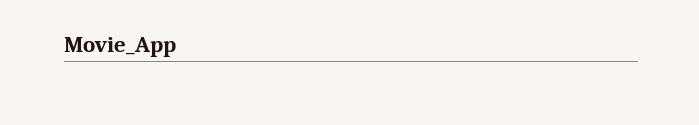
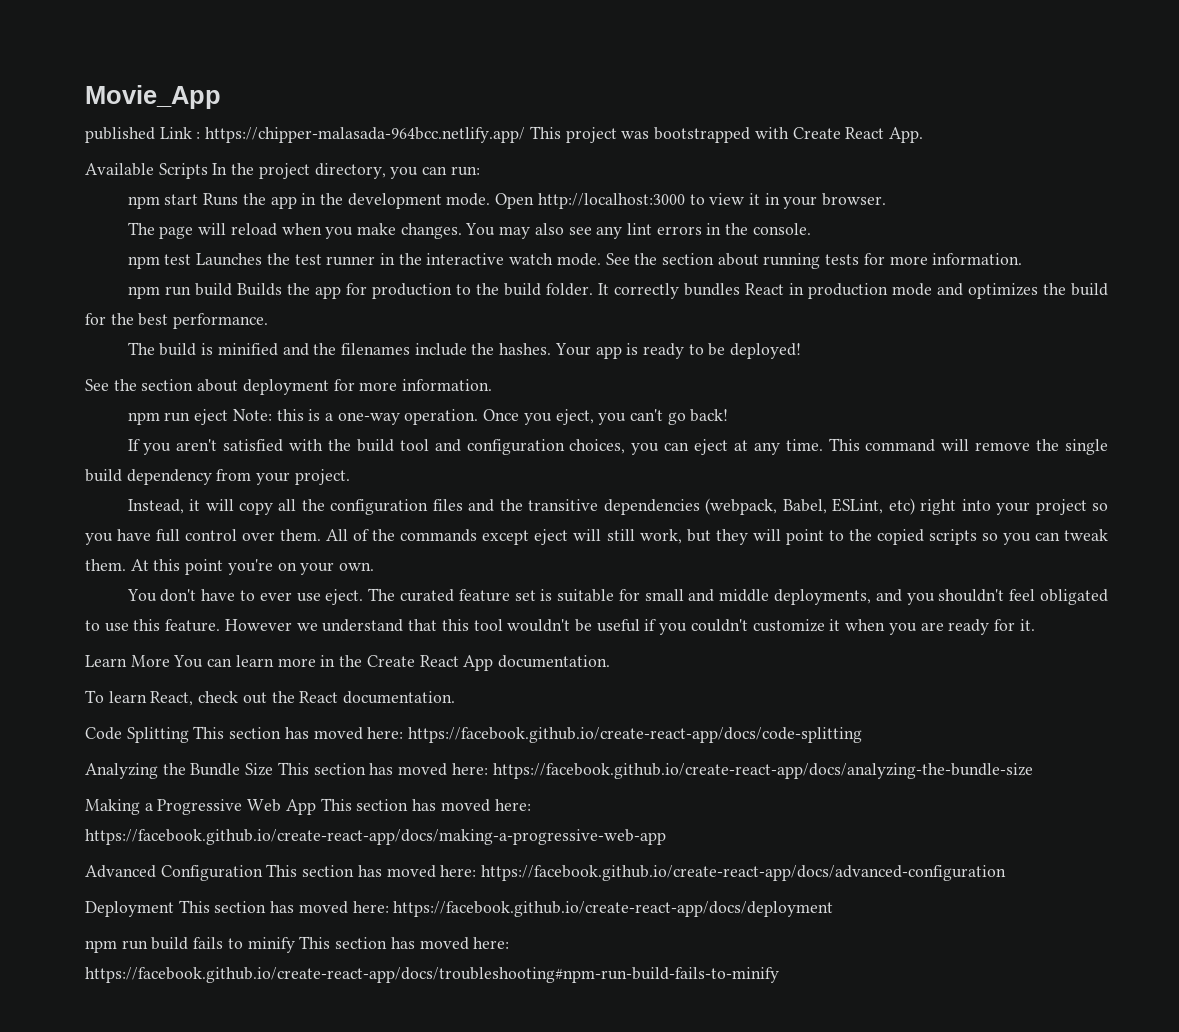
+ published Link : https://chipper-malasada-964bcc.netlify.app/ This project was bootstrapped with Create React App.
+ Available Scripts In the project directory, you can run:
+ npm start Runs the app in the development mode. Open http://localhost:3000 to view it in your browser.
+ The page will reload when you make changes. You may also see any lint errors in the console.
+ npm test Launches the test runner in the interactive watch mode. See the section about running tests for more information.
+ npm run build Builds the app for production to the build folder. It correctly bundles React in production mode and optimizes the build for the best performance.
+ The build is minified and the filenames include the hashes. Your app is ready to be deployed!
+ See the section about deployment for more information.
+ npm run eject Note: this is a one-way operation. Once you eject, you can't go back!
+ If you aren't satisfied with the build tool and configuration choices, you can eject at any time. This command will remove the single build dependency from your project.
+ Instead, it will copy all the configuration files and the transitive dependencies (webpack, Babel, ESLint, etc) right into your project so you have full control over them. All of the commands except eject will still work, but they will point to the copied scripts so you can tweak them. At this point you're on your own.
+ You don't have to ever use eject. The curated feature set is suitable for small and middle deployments, and you shouldn't feel obligated to use this feature. However we understand that this tool wouldn't be useful if you couldn't customize it when you are ready for it.
+ Learn More You can learn more in the Create React App documentation.
+ To learn React, check out the React documentation.
+ Code Splitting This section has moved here: https://facebook.github.io/create-react-app/docs/code-splitting
+ Analyzing the Bundle Size This section has moved here: https://facebook.github.io/create-react-app/docs/analyzing-the-bundle-size
+ Making a Progressive Web App This section has moved here: https://facebook.github.io/create-react-app/docs/making-a-progressive-web-app
+ Advanced Configuration This section has moved here: https://facebook.github.io/create-react-app/docs/advanced-configuration
+ Deployment This section has moved here: https://facebook.github.io/create-react-app/docs/deployment
+ npm run build fails to minify This section has moved here: https://facebook.github.io/create-react-app/docs/troubleshooting#npm-run-build-fails-to-minify

